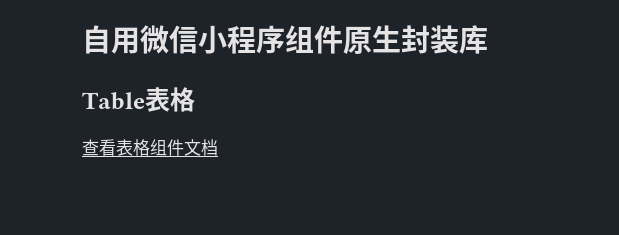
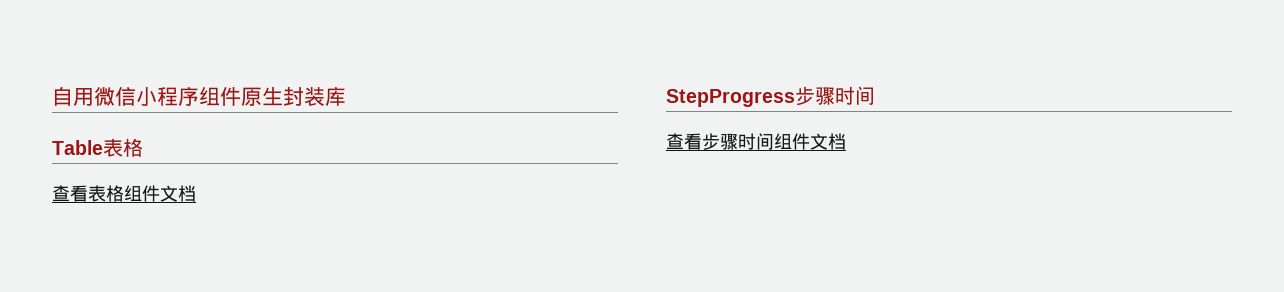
+ StepProgress步骤时间
+ 查看步骤时间组件文档

